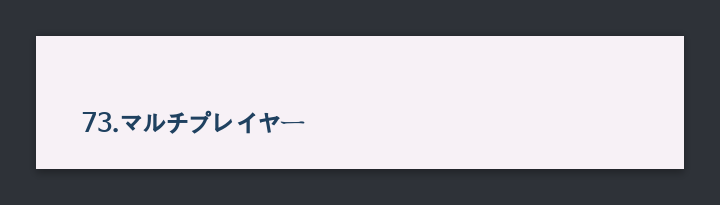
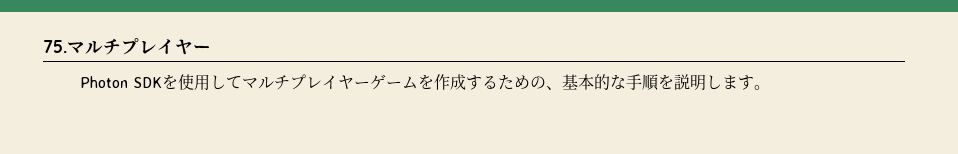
- 73.マルチプレイヤー
+ 75.マルチプレイヤー
+ Photon SDKを使用してマルチプレイヤーゲームを作成するための、基本的な手順を説明します。

